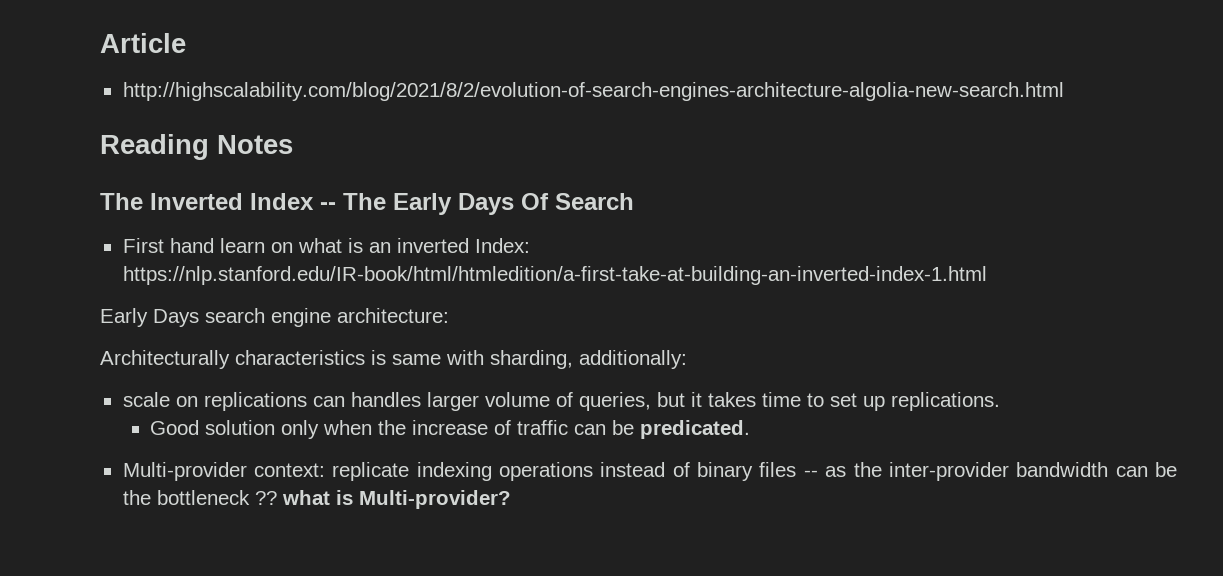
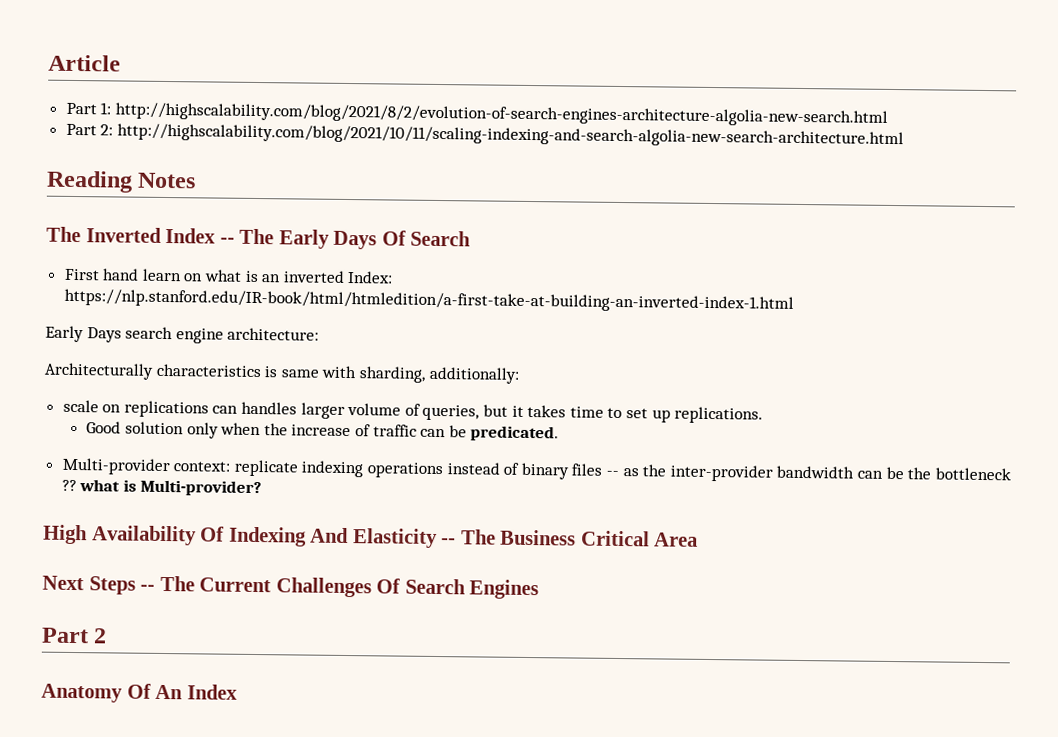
- http://highscalability.com/blog/2021/8/2/evolution-of-search-engines-architecture-algolia-new-search.html
+ Part 1: http://highscalability.com/blog/2021/8/2/evolution-of-search-engines-architecture-algolia-new-search.html
+ Part 2: http://highscalability.com/blog/2021/10/11/scaling-indexing-and-search-algolia-new-search-architecture.html
+ High Availability Of Indexing And Elasticity -- The Business Critical Area
+ Next Steps -- The Current Challenges Of Search Engines
+ Part 2
+ Anatomy Of An Index

